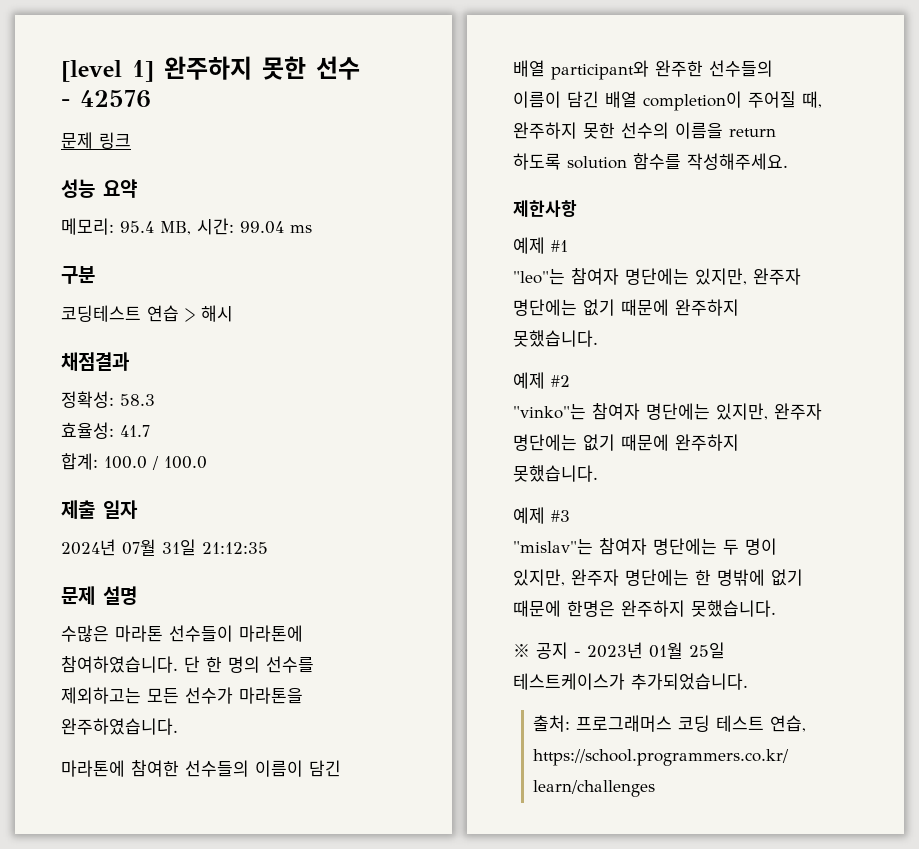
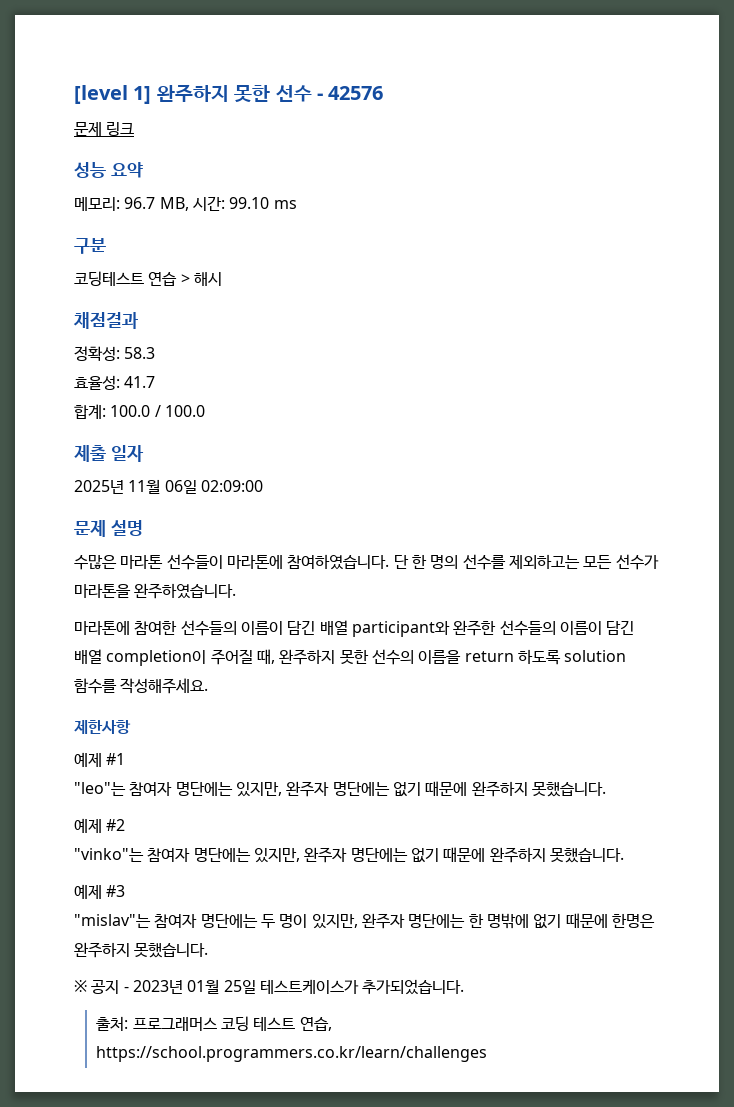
- 메모리: 95.4 MB, 시간: 99.04 ms
+ 메모리: 96.7 MB, 시간: 99.10 ms
- 2024년 07월 31일 21:12:35
+ 2025년 11월 06일 02:09:00

